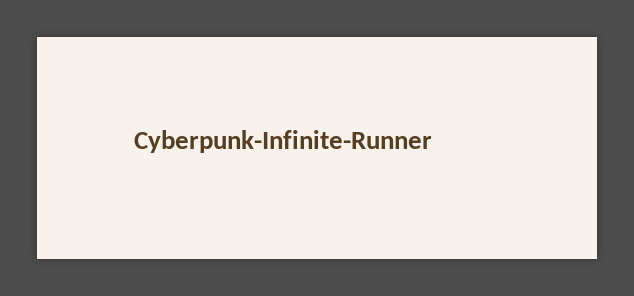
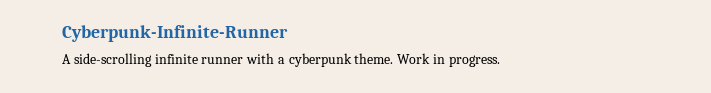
+ A side-scrolling infinite runner with a cyberpunk theme. Work in progress.

